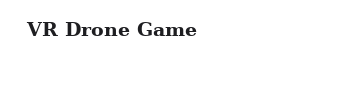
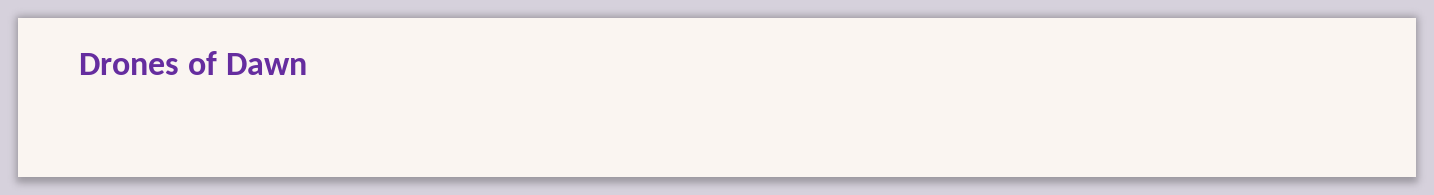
- VR Drone Game
+ Drones of Dawn

